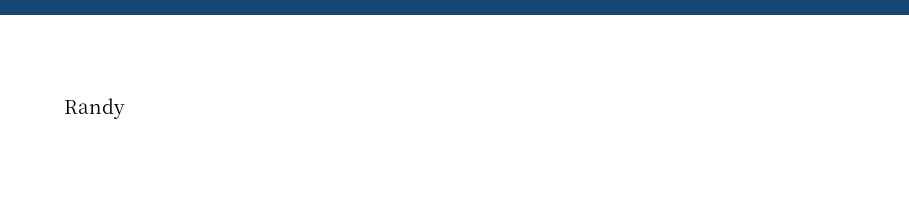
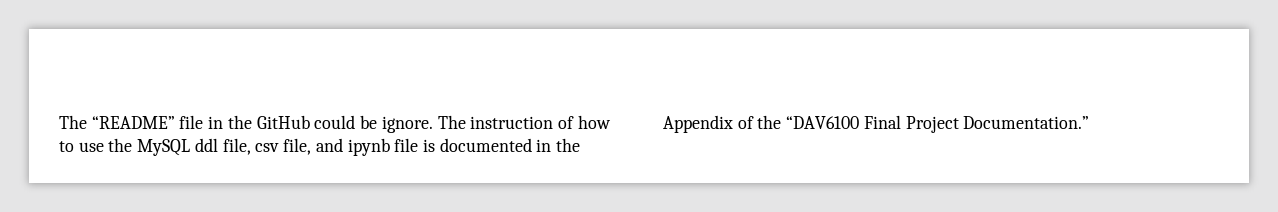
- Randy
+ The “README” file in the GitHub could be ignore. The instruction of how to use the MySQL ddl file, csv file, and ipynb file is documented in the Appendix of the “DAV6100 Final Project Documentation.”

